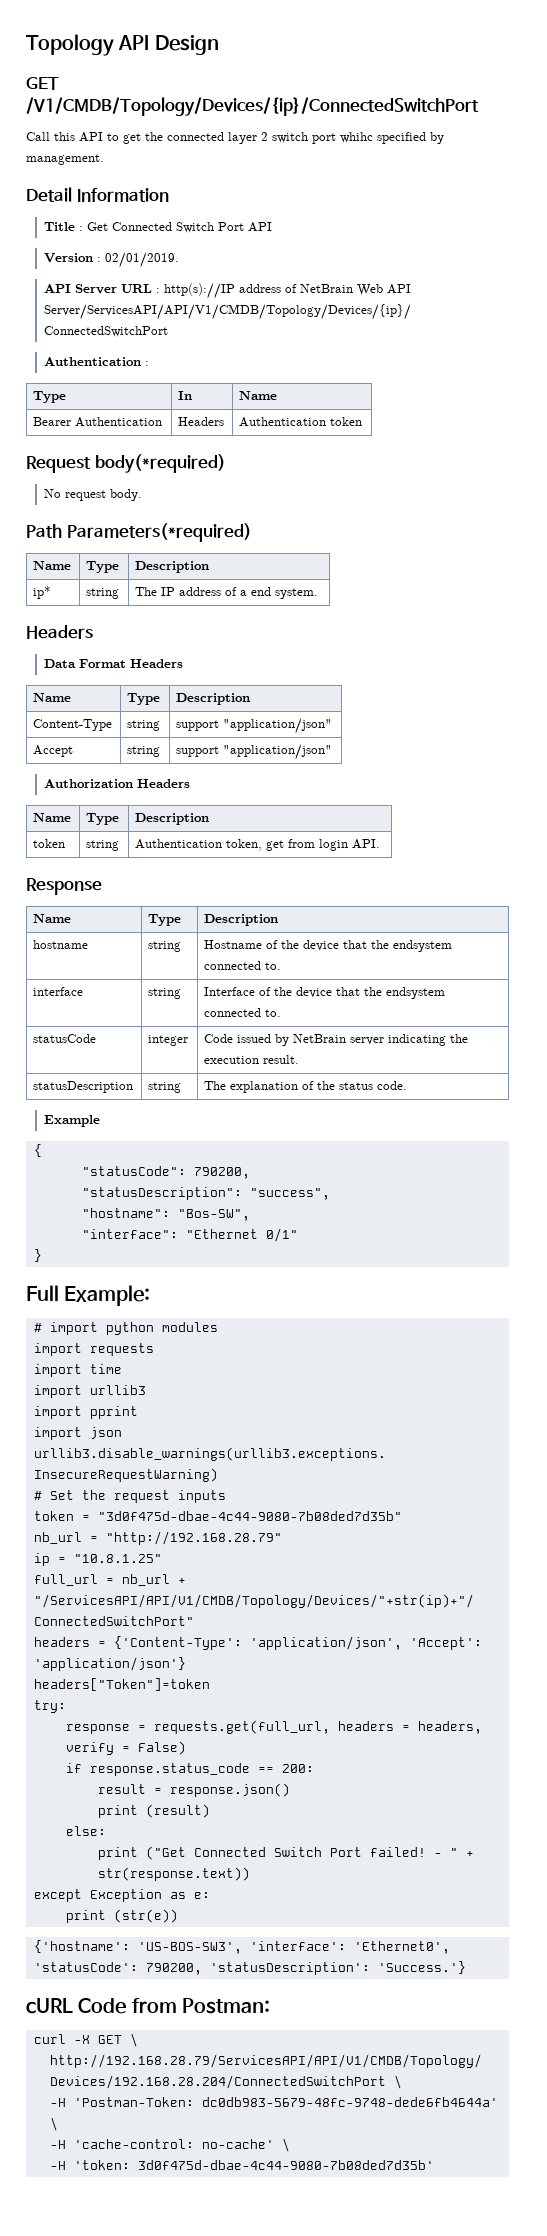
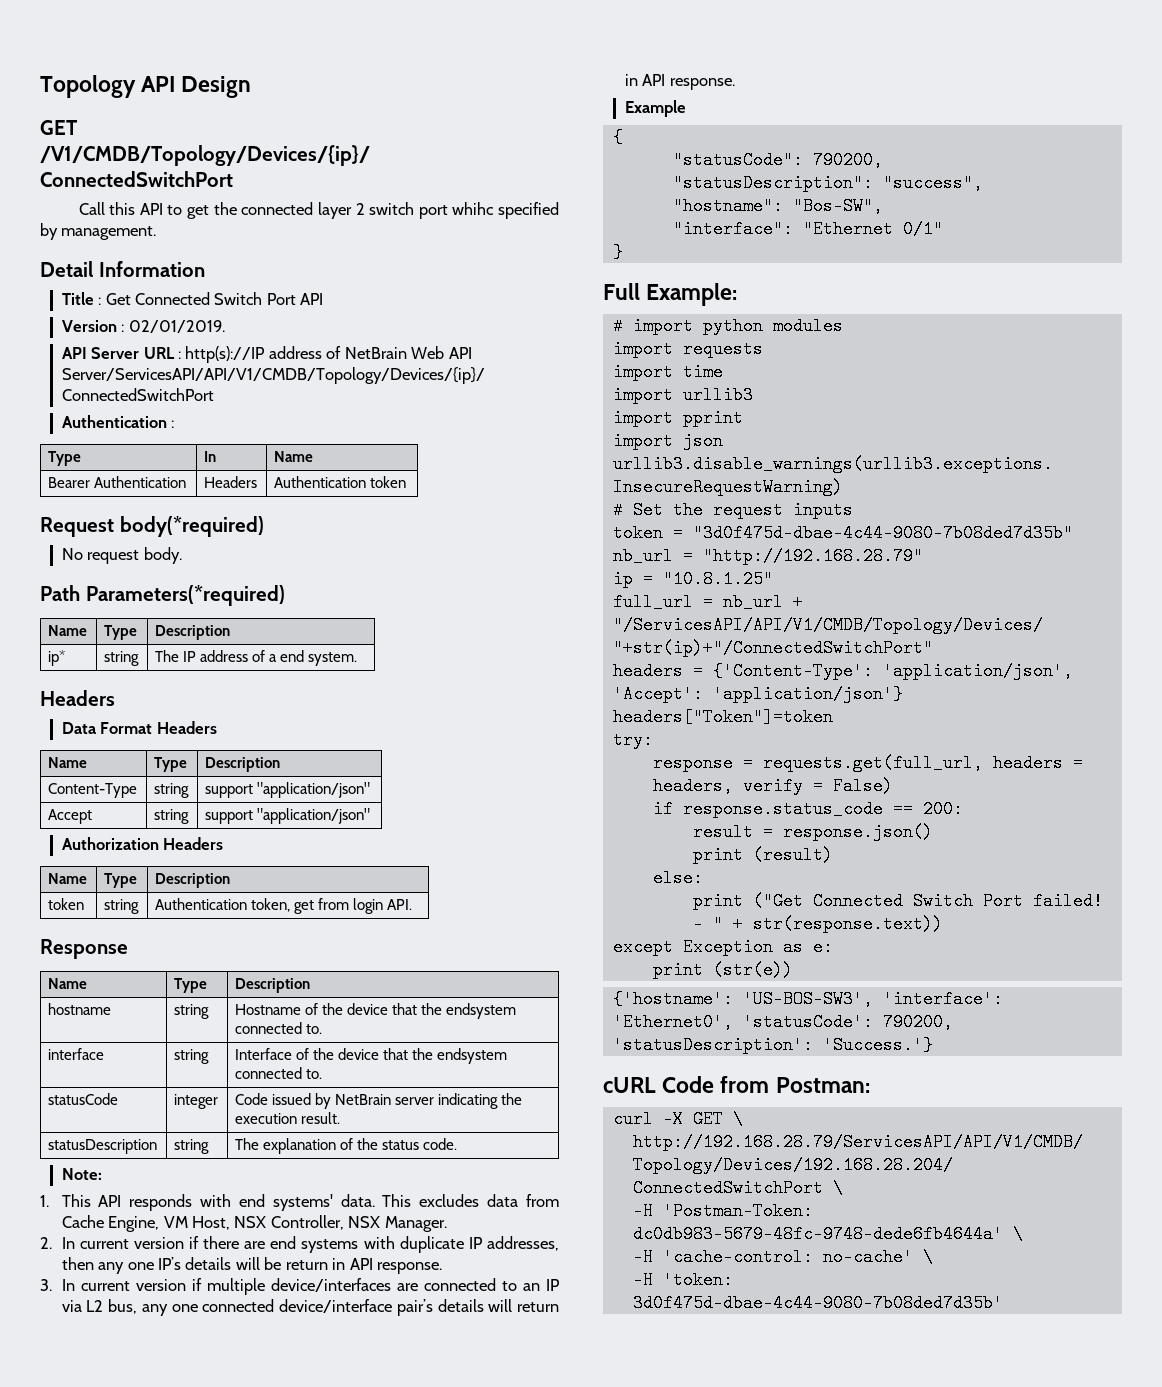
+ Note:
+ 1. This API responds with end systems' data. This excludes data from Cache Engine, VM Host, NSX Controller, NSX Manager.
+ 2. In current version if there are end systems with duplicate IP addresses, then any one IP’s details will be return in API response.
+ 3. In current version if multiple device/interfaces are connected to an IP via L2 bus, any one connected device/interface pair’s details will return in API response.

